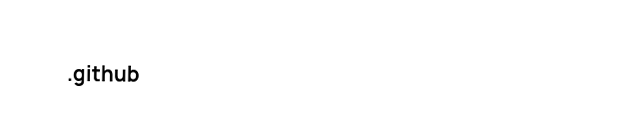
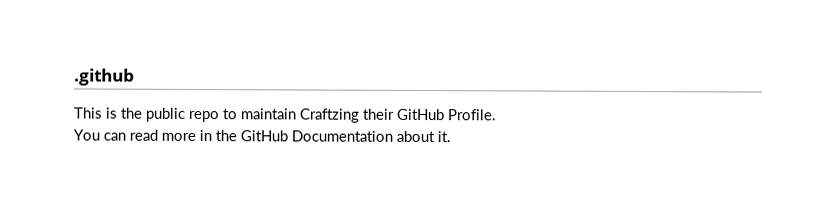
+ This is the public repo to maintain Craftzing their GitHub Profile.
+ You can read more in the GitHub Documentation about it.

